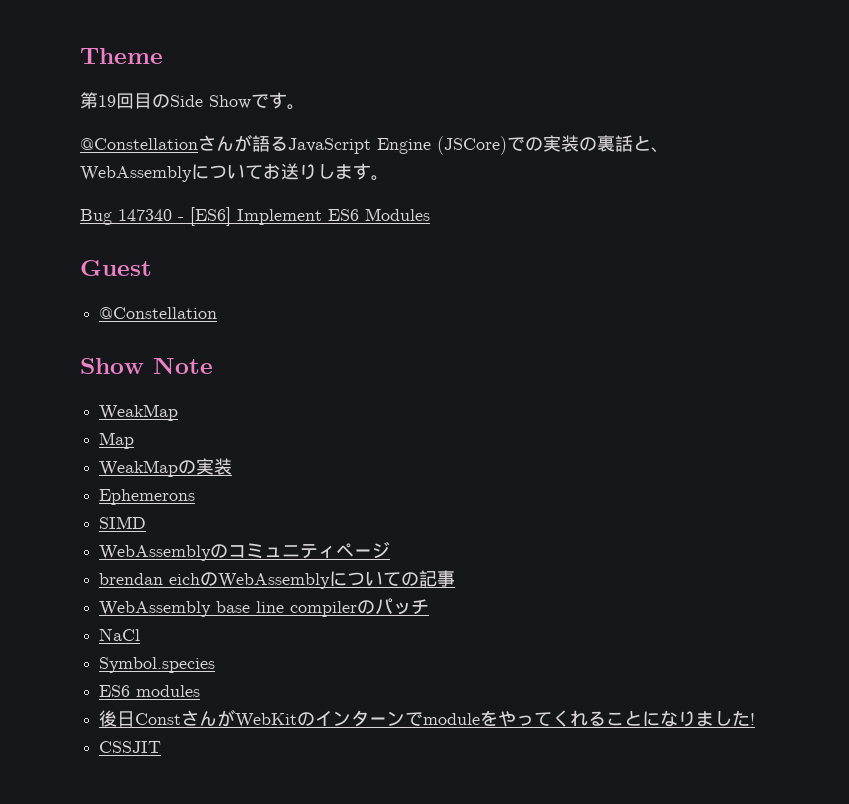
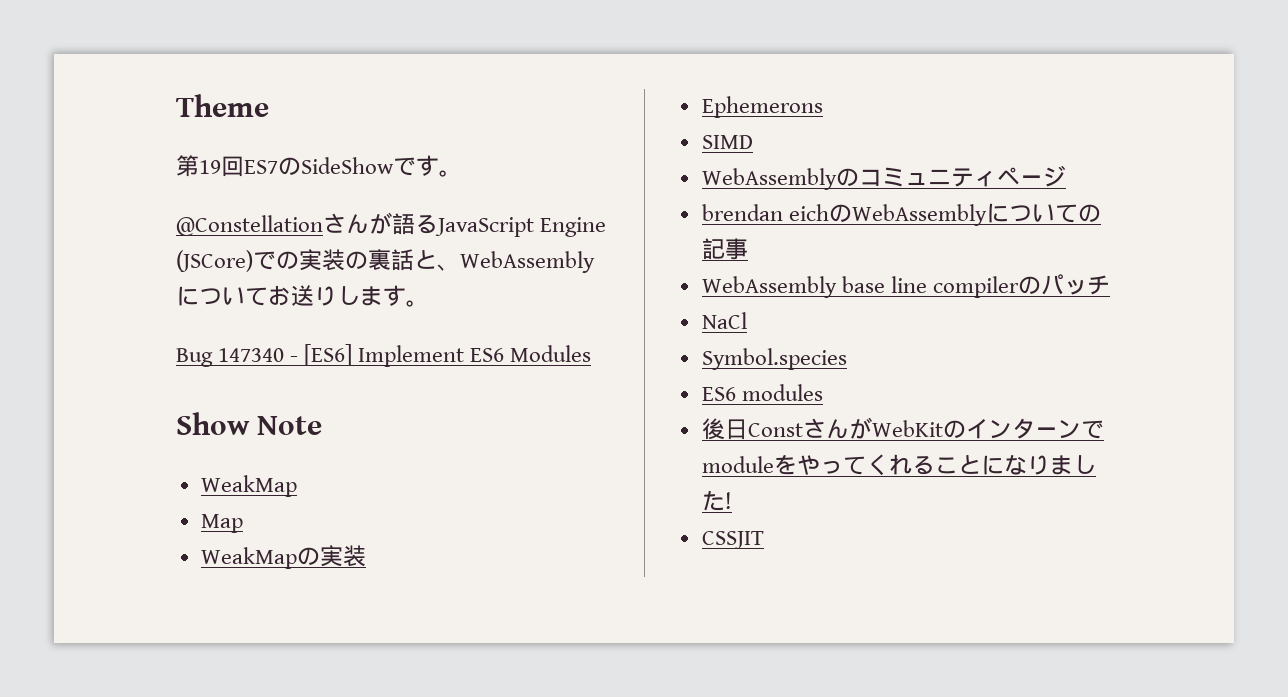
- 第19回目のSide Showです。
+ 第19回ES7のSideShowです。
- Guest
- @Constellation

